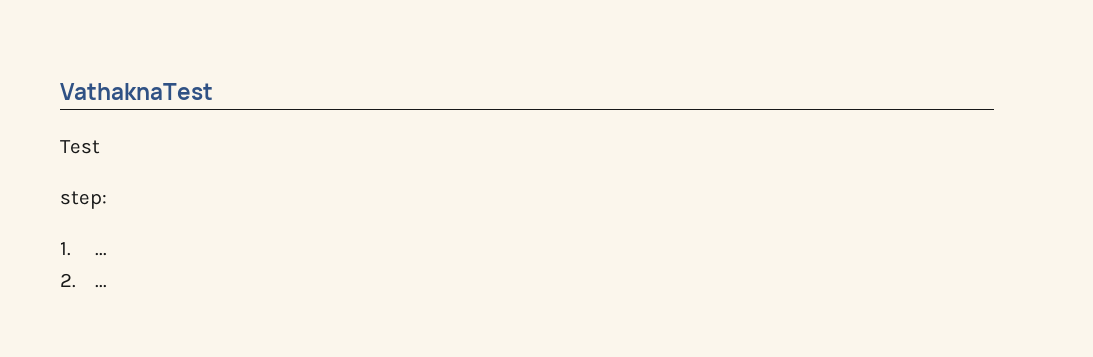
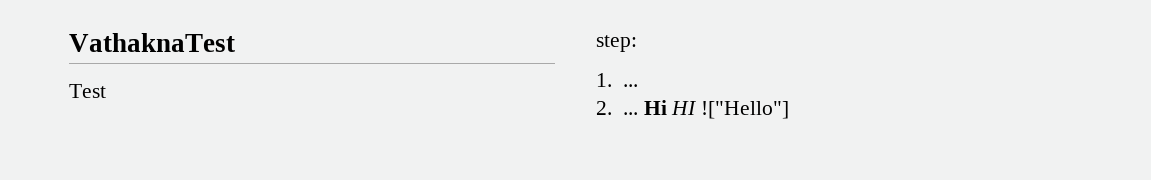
+ Hi HI !["Hello"]

